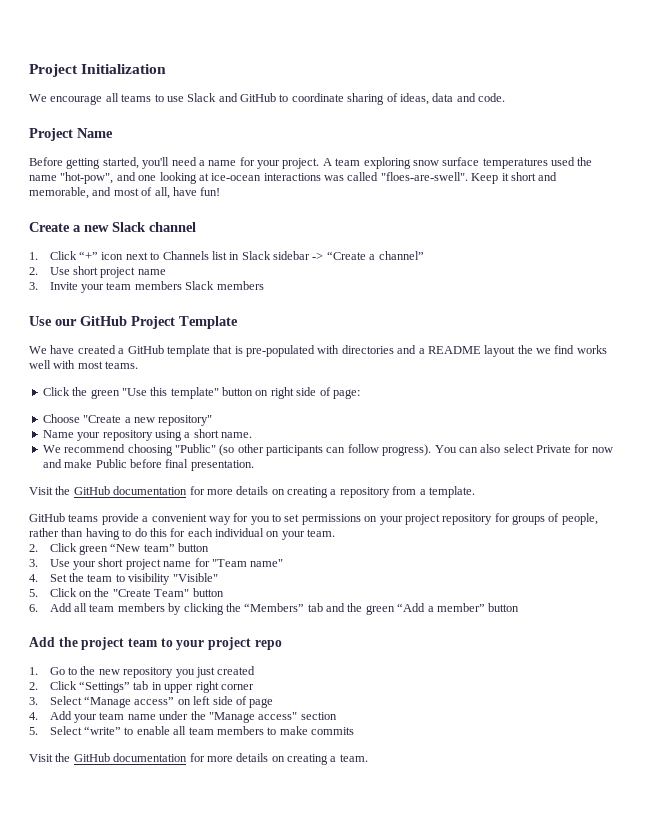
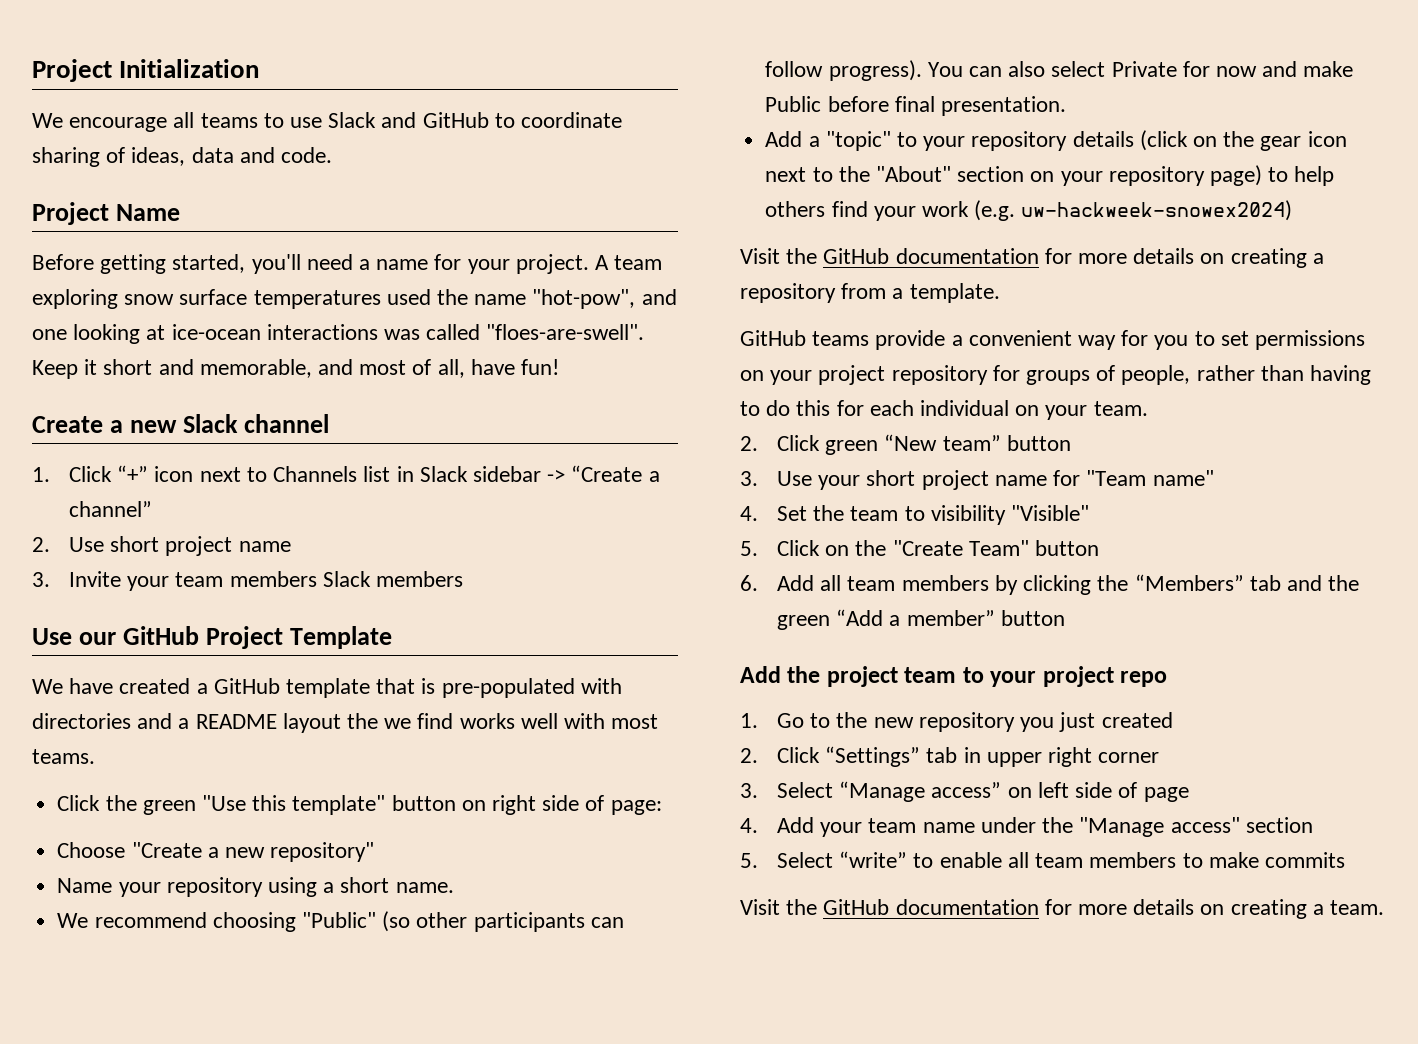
+ Add a "topic" to your repository details (click on the gear icon next to the "About" section on your repository page) to help others find your work (e.g. uw-hackweek-snowex2024)

